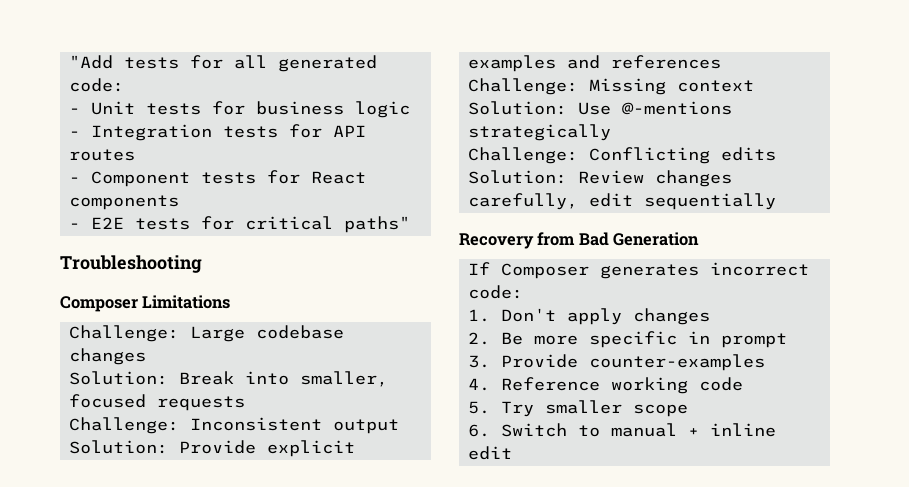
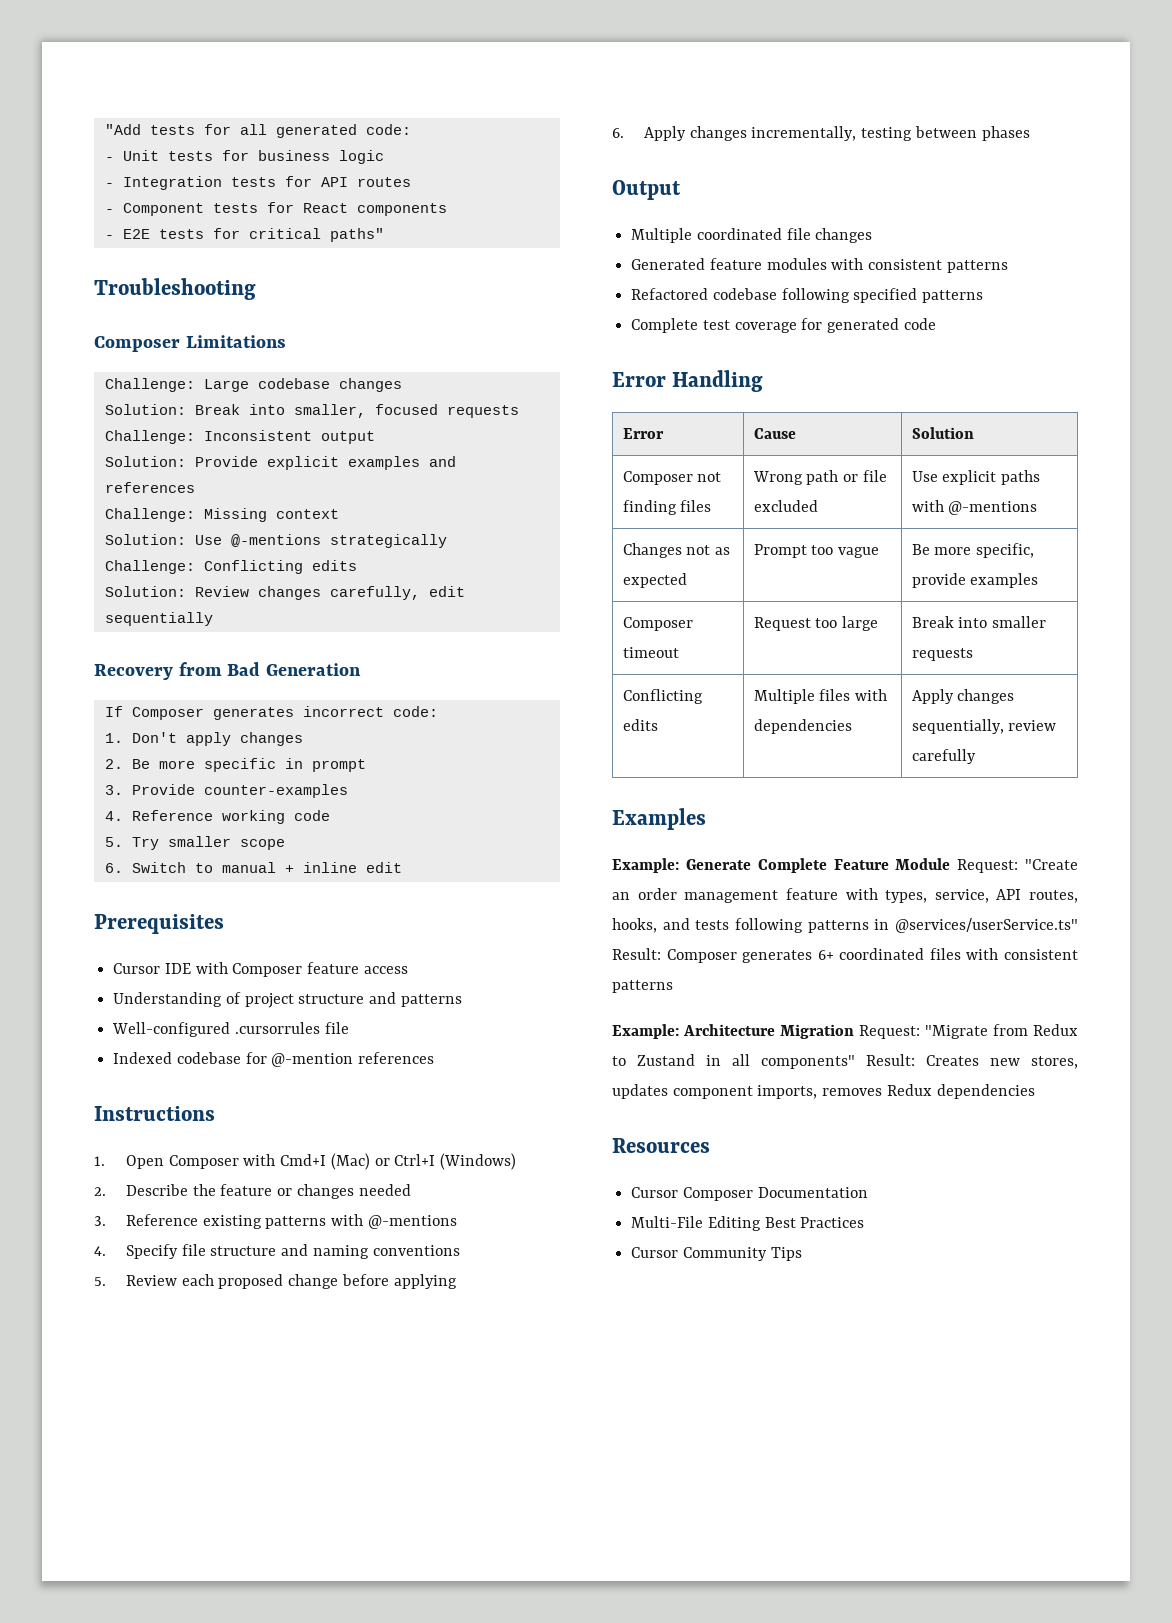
+ Prerequisites
+ Cursor IDE with Composer feature access
+ Understanding of project structure and patterns
+ Well-configured .cursorrules file
+ Indexed codebase for @-mention references
+ Instructions
+ 1. Open Composer with Cmd+I (Mac) or Ctrl+I (Windows)
+ 2. Describe the feature or changes needed
+ 3. Reference existing patterns with @-mentions
+ 4. Specify file structure and naming conventions
+ 5. Review each proposed change before applying
+ 6. Apply changes incrementally, testing between phases
+ Output
+ Multiple coordinated file changes
+ Generated feature modules with consistent patterns
+ Refactored codebase following specified patterns
+ Complete test coverage for generated code
+ Error Handling
+ Error | Cause | Solution
+ Composer not finding files | Wrong path or file excluded | Use explicit paths with @-mentions
+ Changes not as expected | Prompt too vague | Be more specific, provide examples
+ Composer timeout | Request too large | Break into smaller requests
+ Conflicting edits | Multiple files with dependencies | Apply changes sequentially, review carefully
+ Examples
+ Example: Generate Complete Feature Module Request: "Create an order management feature with types, service, API routes, hooks, and tests following patterns in @services/userService.ts" Result: Composer generates 6+ coordinated files with consistent patterns
+ Example: Architecture Migration Request: "Migrate from Redux to Zustand in all components" Result: Creates new stores, updates component imports, removes Redux dependencies
+ Resources
+ Cursor Composer Documentation
+ Multi-File Editing Best Practices
+ Cursor Community Tips

